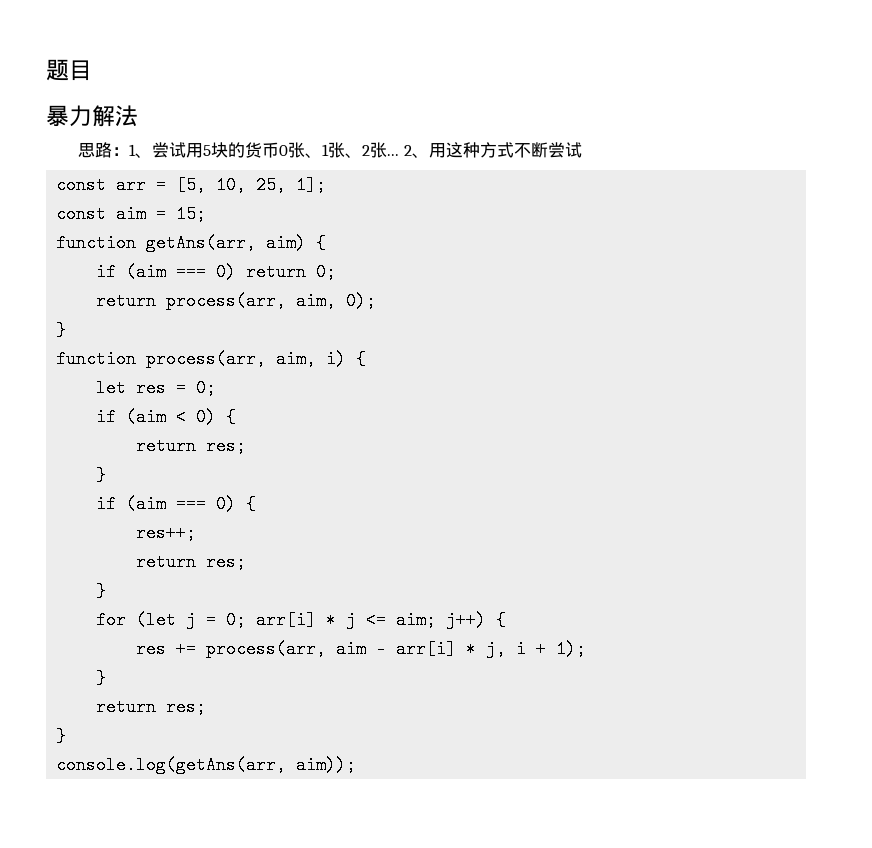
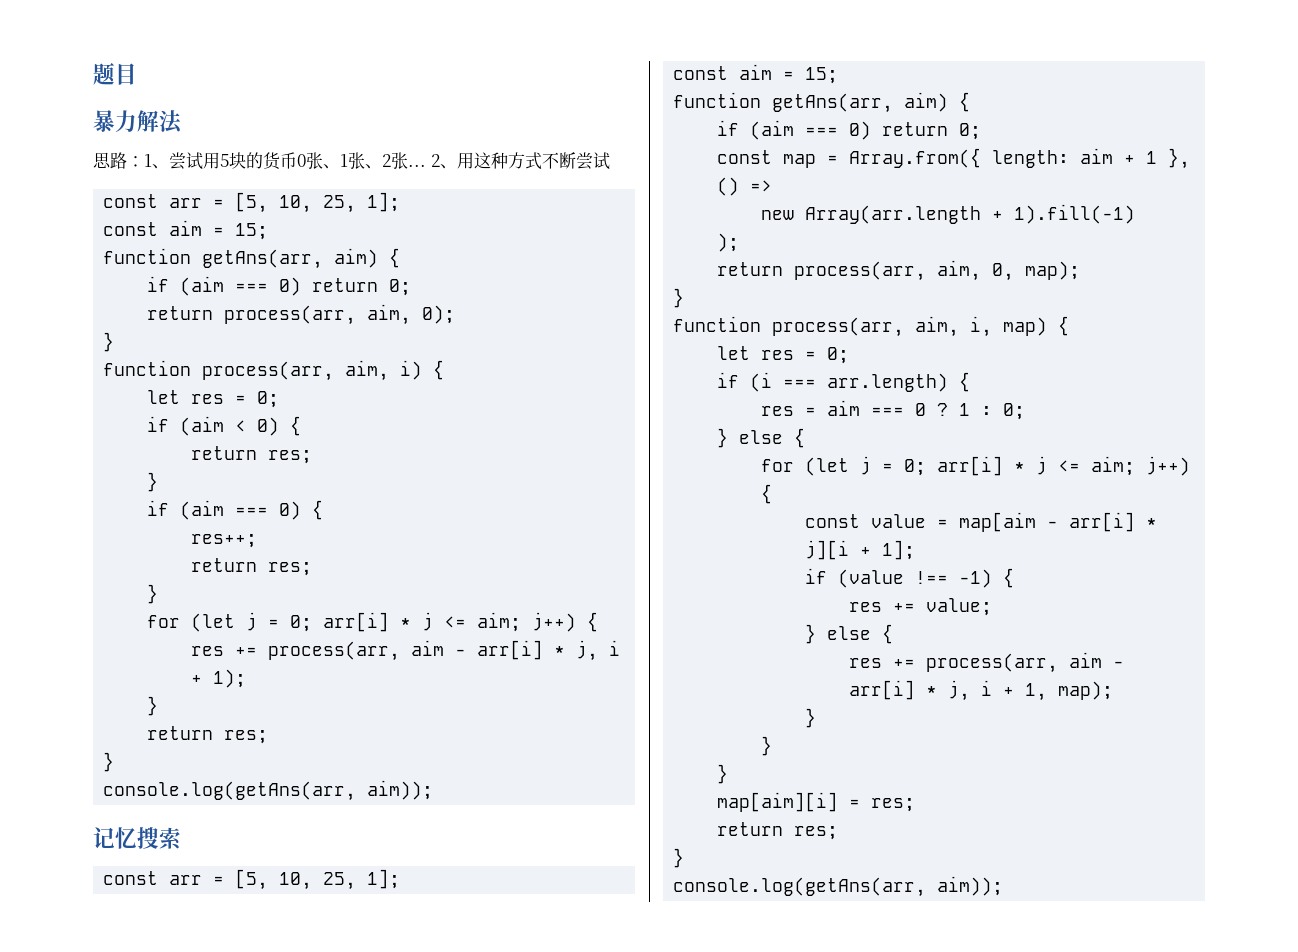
+ 记忆搜索
+ const arr = [5, 10, 25, 1];
+ const aim = 15;
+ function getAns(arr, aim) {
+ if (aim === 0) return 0;
+ const map = Array.from({ length: aim + 1 }, () =>
+ new Array(arr.length + 1).fill(-1)
+ );
+ return process(arr, aim, 0, map);
+ }
+ function process(arr, aim, i, map) {
+ let res = 0;
+ if (i === arr.length) {
+ res = aim === 0 ? 1 : 0;
+ } else {
+ for (let j = 0; arr[i] * j <= aim; j++) {
+ const value = map[aim - arr[i] * j][i + 1];
+ if (value !== -1) {
+ res += value;
+ } else {
+ res += process(arr, aim - arr[i] * j, i + 1, map);
+ }
+ }
+ }
+ map[aim][i] = res;
+ return res;
+ }
+ console.log(getAns(arr, aim));

